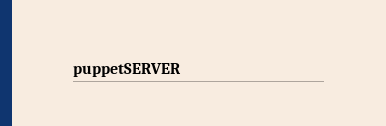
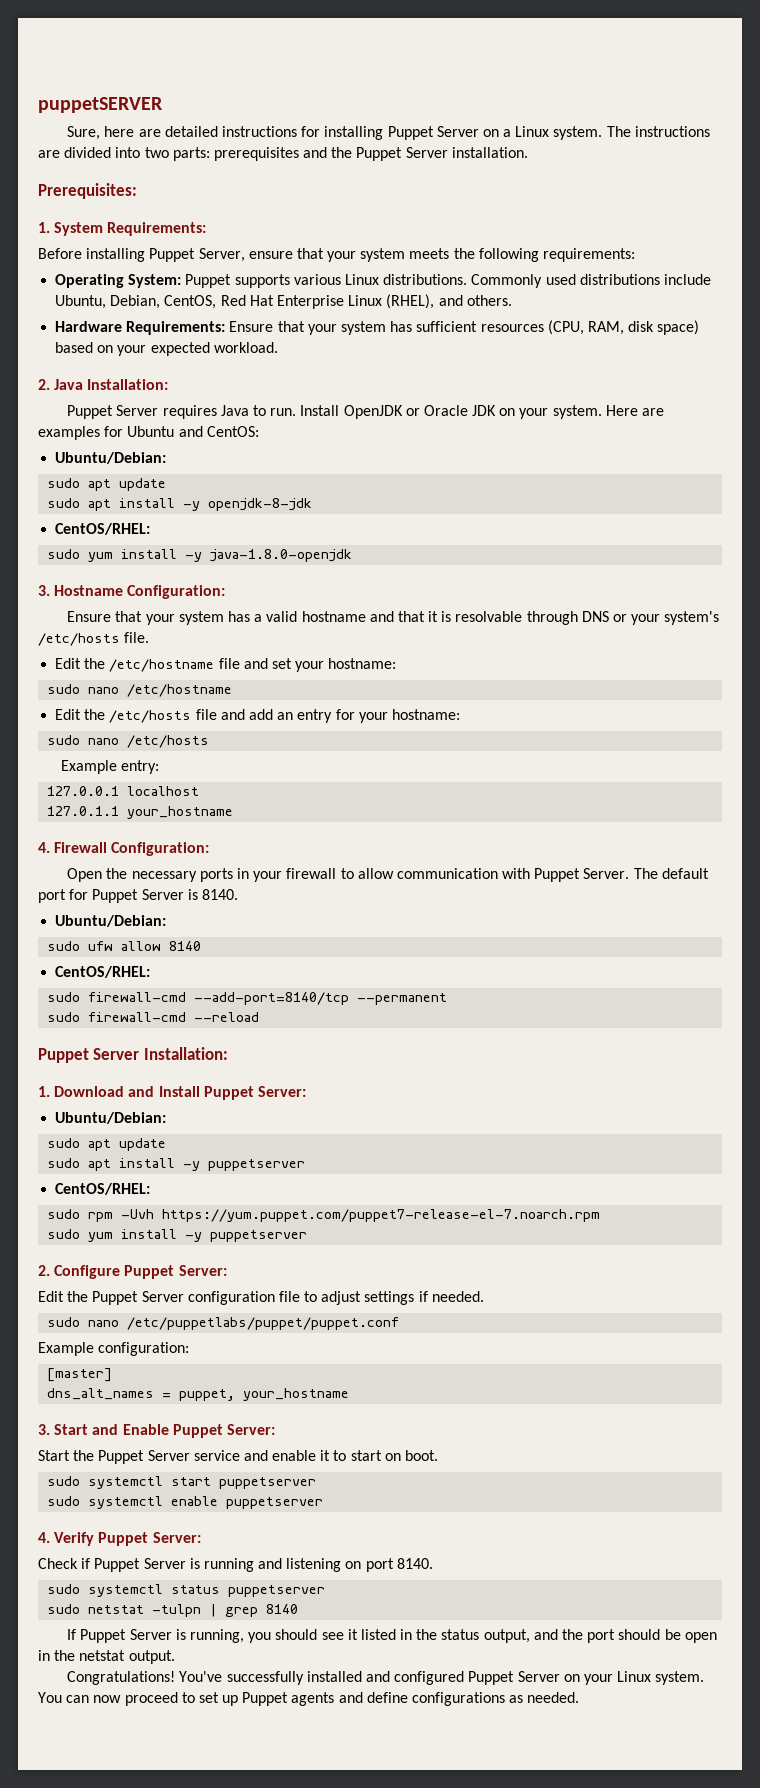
+ Sure, here are detailed instructions for installing Puppet Server on a Linux system. The instructions are divided into two parts: prerequisites and the Puppet Server installation.
+ Prerequisites:
+ 1. System Requirements:
+ Before installing Puppet Server, ensure that your system meets the following requirements:
+ Operating System: Puppet supports various Linux distributions. Commonly used distributions include Ubuntu, Debian, CentOS, Red Hat Enterprise Linux (RHEL), and others.
+ Hardware Requirements: Ensure that your system has sufficient resources (CPU, RAM, disk space) based on your expected workload.
+ 2. Java Installation:
+ Puppet Server requires Java to run. Install OpenJDK or Oracle JDK on your system. Here are examples for Ubuntu and CentOS:
+ Ubuntu/Debian:
+ sudo apt update
+ sudo apt install -y openjdk-8-jdk
+ CentOS/RHEL:
+ sudo yum install -y java-1.8.0-openjdk
+ 3. Hostname Configuration:
+ Ensure that your system has a valid hostname and that it is resolvable through DNS or your system's /etc/hosts file.
+ Edit the /etc/hostname file and set your hostname:
+ sudo nano /etc/hostname
+ Edit the /etc/hosts file and add an entry for your hostname:
+ sudo nano /etc/hosts
+ Example entry:
+ 127.0.0.1 localhost
+ 127.0.1.1 your_hostname
+ 4. Firewall Configuration:
+ Open the necessary ports in your firewall to allow communication with Puppet Server. The default port for Puppet Server is 8140.
+ Ubuntu/Debian:
+ sudo ufw allow 8140
+ CentOS/RHEL:
+ sudo firewall-cmd --add-port=8140/tcp --permanent
+ sudo firewall-cmd --reload
+ Puppet Server Installation:
+ 1. Download and Install Puppet Server:
+ Ubuntu/Debian:
+ sudo apt update
+ sudo apt install -y puppetserver
+ CentOS/RHEL:
+ sudo rpm -Uvh https://yum.puppet.com/puppet7-release-el-7.noarch.rpm
+ sudo yum install -y puppetserver
+ 2. Configure Puppet Server:
+ Edit the Puppet Server configuration file to adjust settings if needed.
+ sudo nano /etc/puppetlabs/puppet/puppet.conf
+ Example configuration:
+ [master]
+ dns_alt_names = puppet, your_hostname
+ 3. Start and Enable Puppet Server:
+ Start the Puppet Server service and enable it to start on boot.
+ sudo systemctl start puppetserver
+ sudo systemctl enable puppetserver
+ 4. Verify Puppet Server:
+ Check if Puppet Server is running and listening on port 8140.
+ sudo systemctl status puppetserver
+ sudo netstat -tulpn | grep 8140
+ If Puppet Server is running, you should see it listed in the status output, and the port should be open in the netstat output.
+ Congratulations! You've successfully installed and configured Puppet Server on your Linux system. You can now proceed to set up Puppet agents and define configurations as needed.

